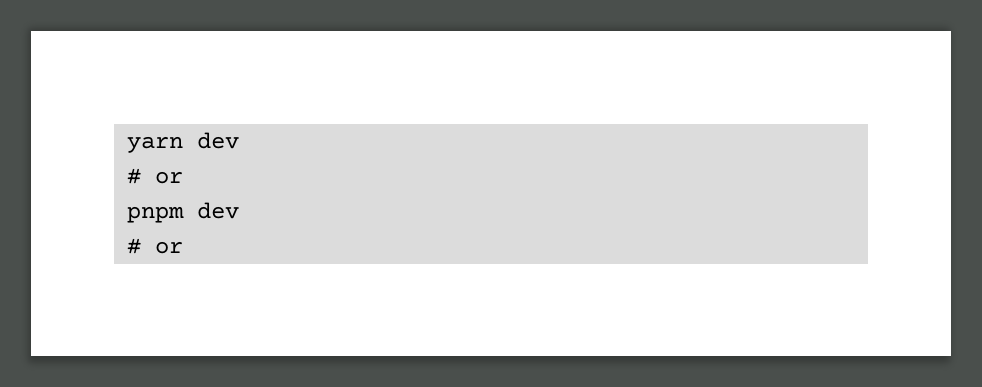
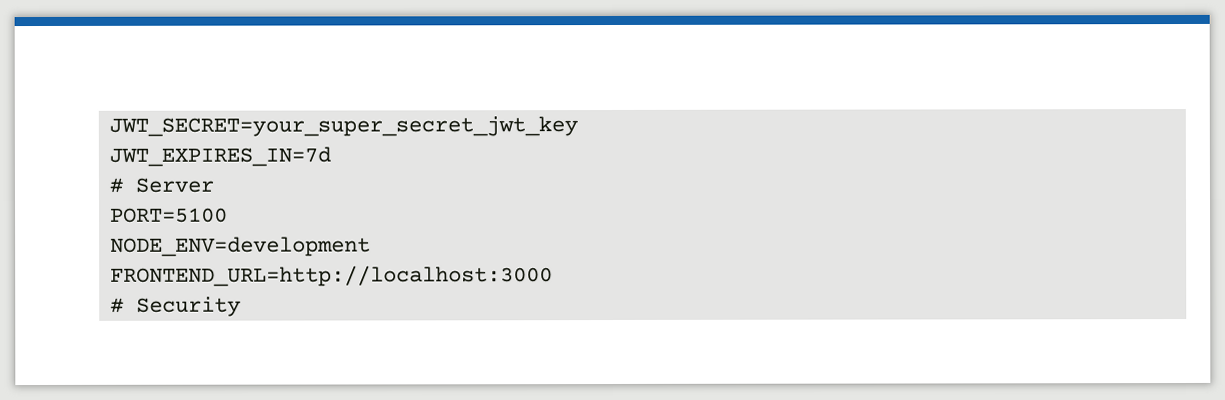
- yarn dev
- # or
- pnpm dev
- # or
+ JWT_SECRET=your_super_secret_jwt_key
+ JWT_EXPIRES_IN=7d
+ # Server
+ PORT=5100
+ NODE_ENV=development
+ FRONTEND_URL=http://localhost:3000
+ # Security

